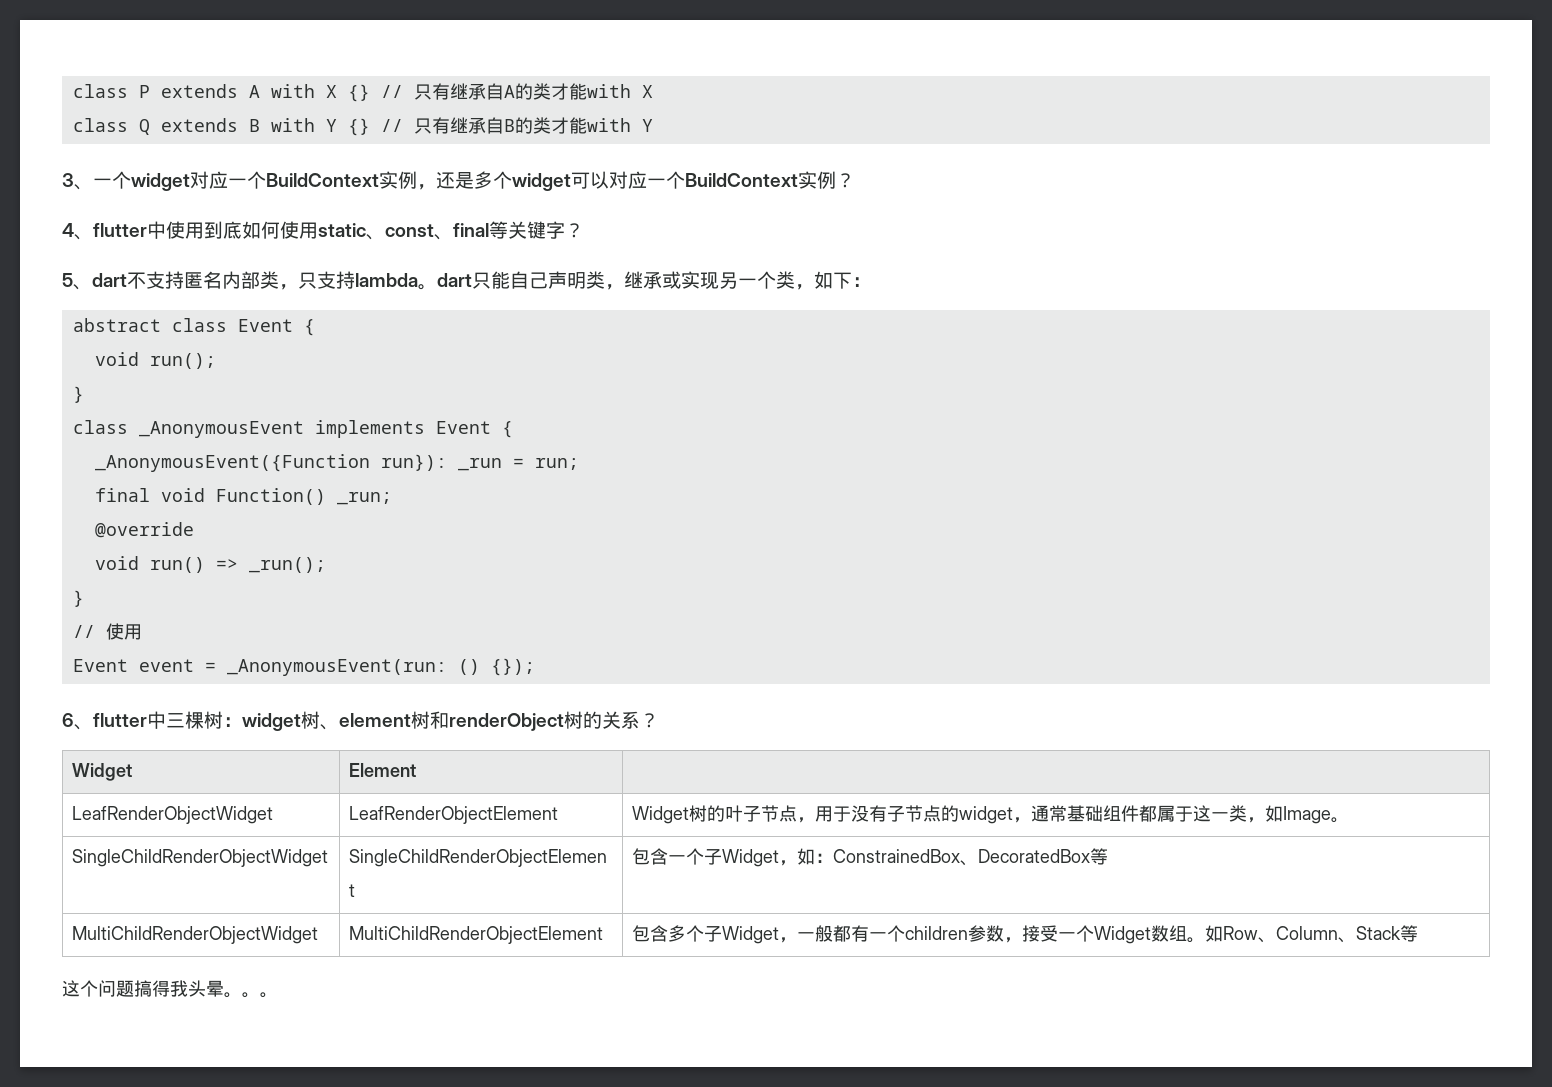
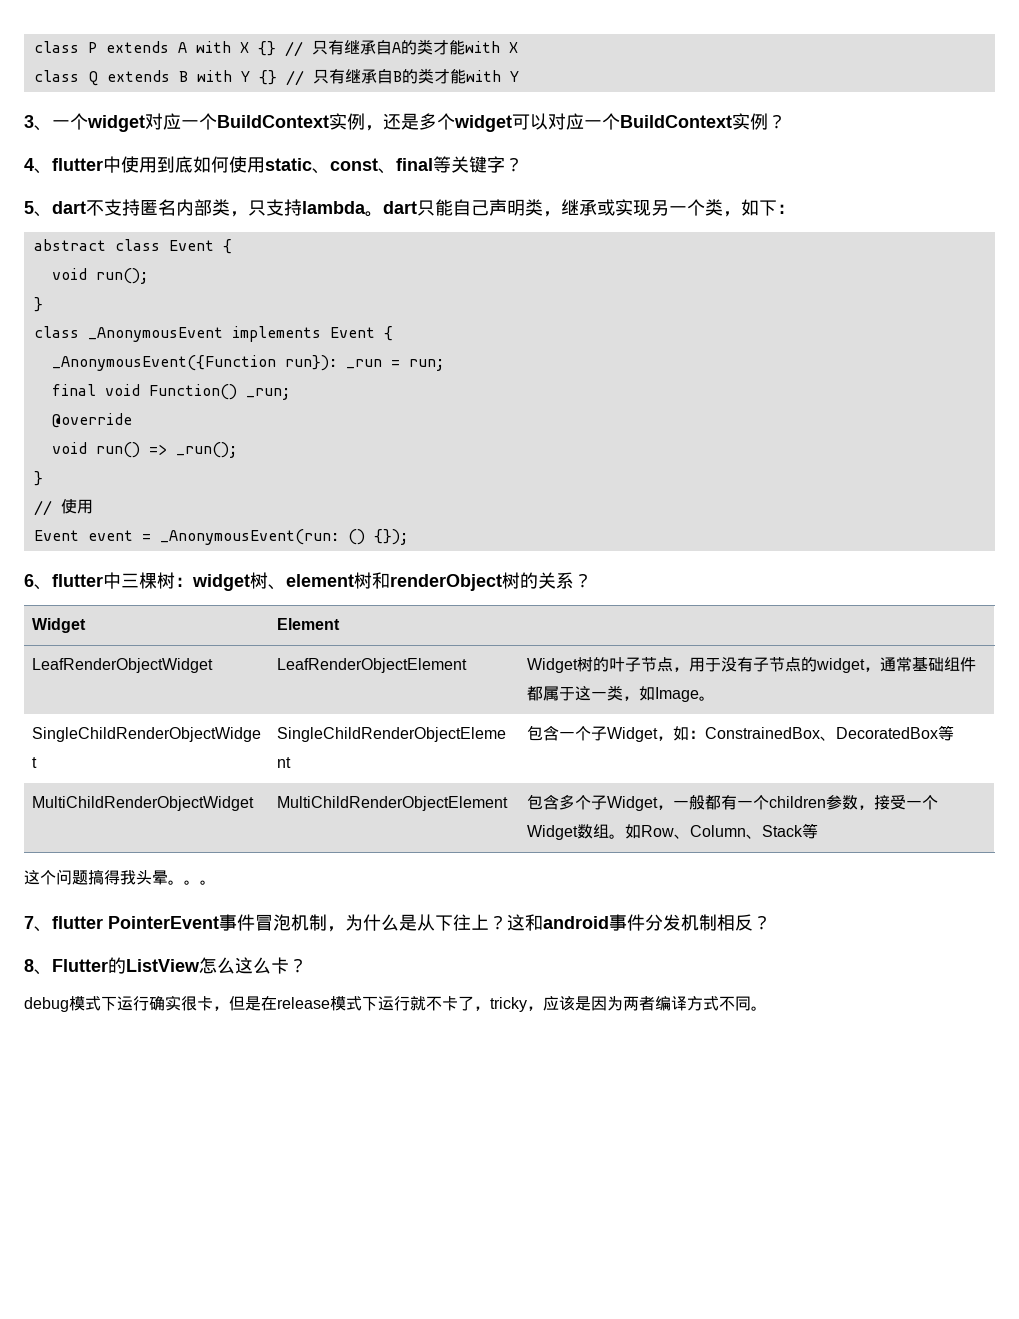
+ 7、flutter PointerEvent事件冒泡机制，为什么是从下往上？这和android事件分发机制相反？
+ 8、Flutter的ListView怎么这么卡？
+ debug模式下运行确实很卡，但是在release模式下运行就不卡了，tricky，应该是因为两者编译方式不同。

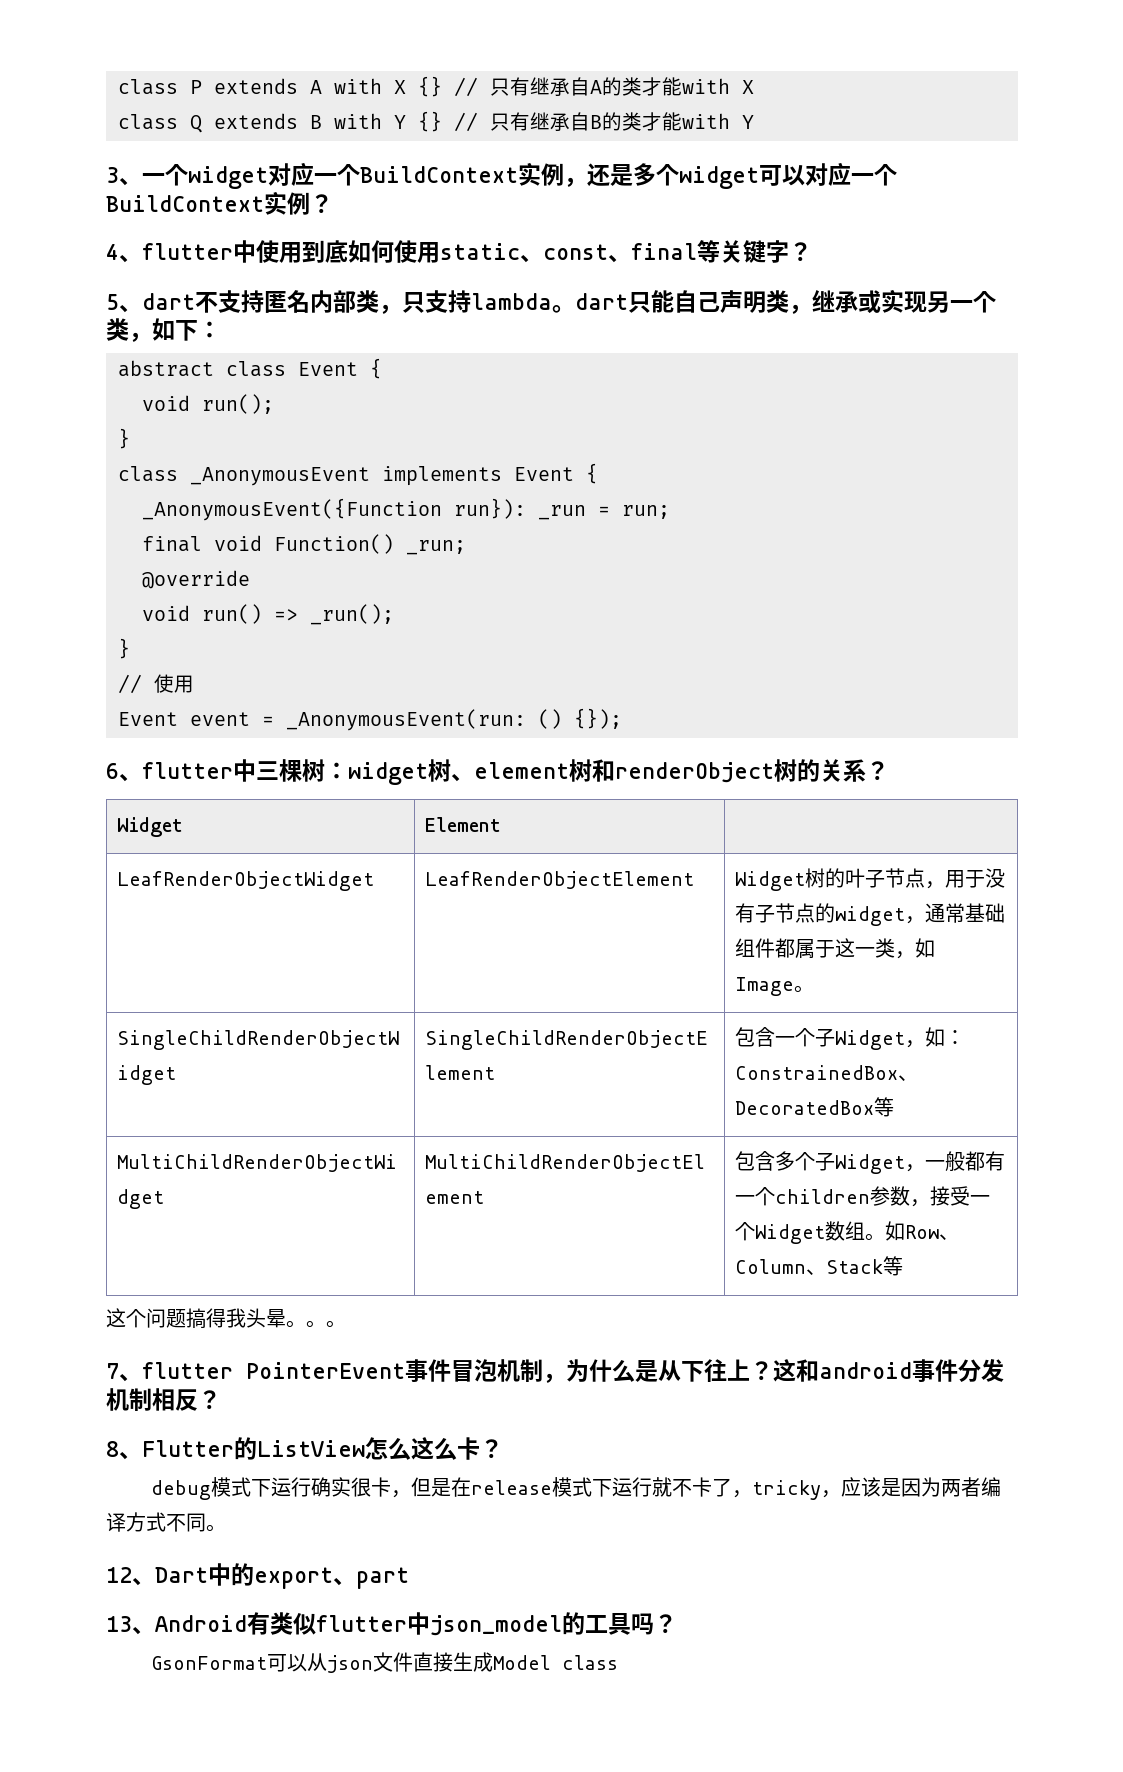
+ 12、Dart中的export、part
+ 13、Android有类似flutter中json_model的工具吗？
+ GsonFormat可以从json文件直接生成Model class

